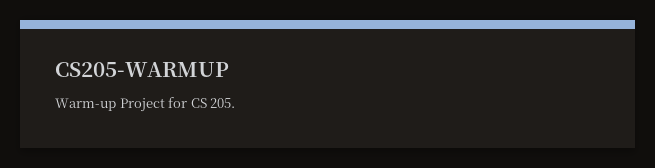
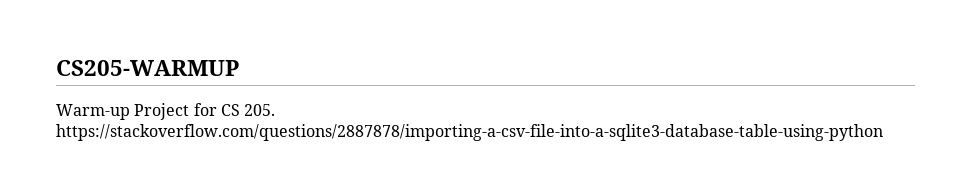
- Warm-up Project for CS 205.
+ Warm-up Project for CS 205. https://stackoverflow.com/questions/2887878/importing-a-csv-file-into-a-sqlite3-database-table-using-python

